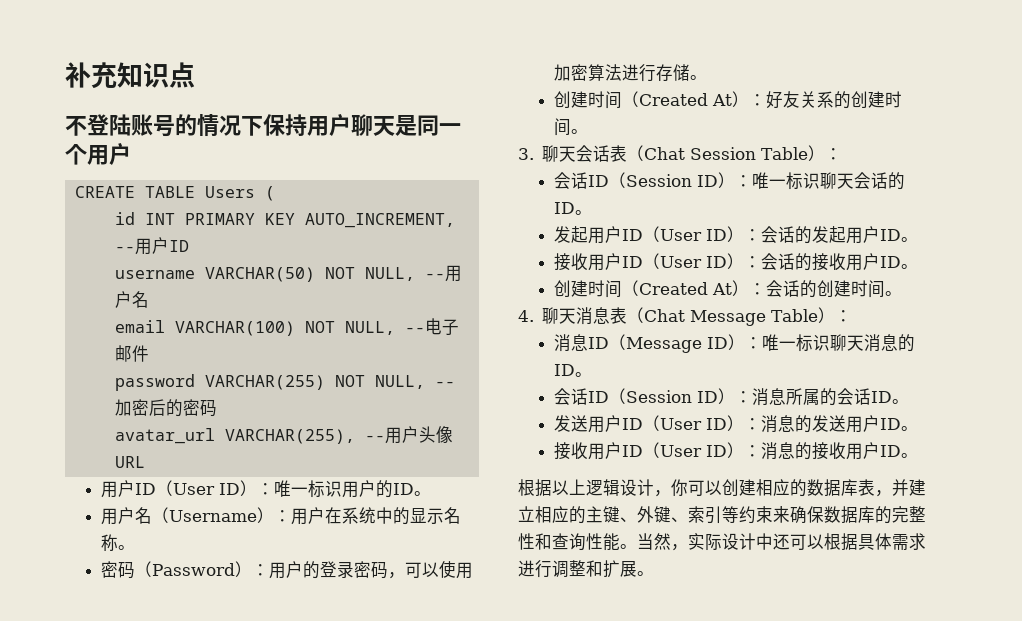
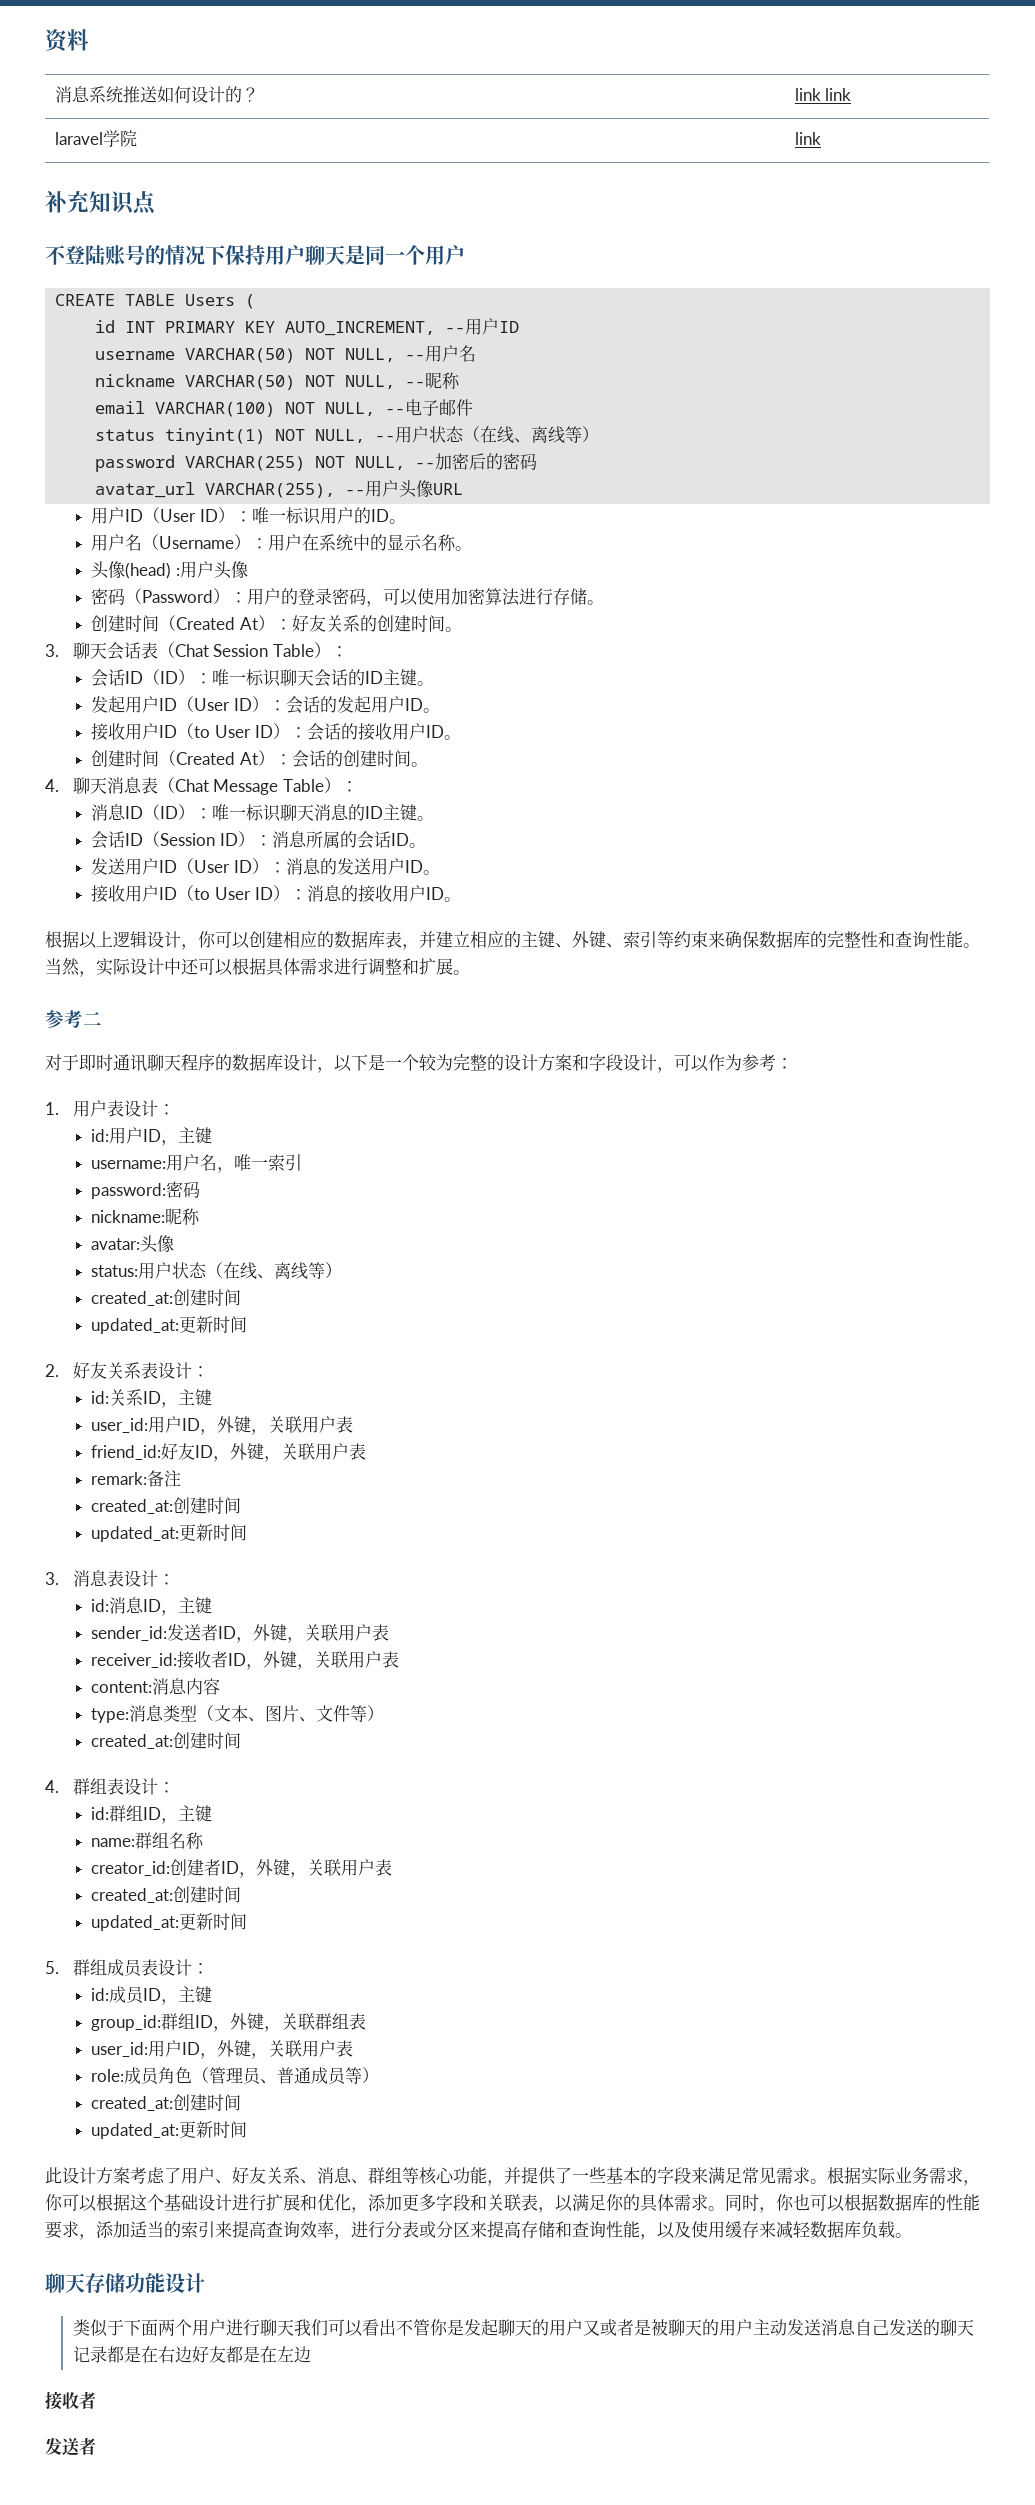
+ 资料
+ 消息系统推送如何设计的？ | link link
+ laravel学院 | link
+ nickname VARCHAR(50) NOT NULL, --昵称
+ status tinyint(1) NOT NULL, --用户状态（在线、离线等）
+ 头像(head) :用户头像
- 会话ID（Session ID）：唯一标识聊天会话的ID。
+ 会话ID（ID）：唯一标识聊天会话的ID主键。
- 接收用户ID（User ID）：会话的接收用户ID。
+ 接收用户ID（to User ID）：会话的接收用户ID。
- 消息ID（Message ID）：唯一标识聊天消息的ID。
+ 消息ID（ID）：唯一标识聊天消息的ID主键。
- 接收用户ID（User ID）：消息的接收用户ID。
+ 接收用户ID（to User ID）：消息的接收用户ID。
+ 参考二
+ 对于即时通讯聊天程序的数据库设计，以下是一个较为完整的设计方案和字段设计，可以作为参考：
+ 1.用户表设计：
+ id:用户ID，主键
+ username:用户名，唯一索引
+ password:密码
+ nickname:昵称
+ avatar:头像
+ status:用户状态（在线、离线等）
+ created_at:创建时间
+ updated_at:更新时间
+ 2.好友关系表设计：
+ id:关系ID，主键
+ user_id:用户ID，外键，关联用户表
+ friend_id:好友ID，外键，关联用户表
+ remark:备注
+ created_at:创建时间
+ updated_at:更新时间
+ 3.消息表设计：
+ id:消息ID，主键
+ sender_id:发送者ID，外键，关联用户表
+ receiver_id:接收者ID，外键，关联用户表
+ content:消息内容
+ type:消息类型（文本、图片、文件等）
+ created_at:创建时间
+ 4.群组表设计：
+ id:群组ID，主键
+ name:群组名称
+ creator_id:创建者ID，外键，关联用户表
+ created_at:创建时间
+ updated_at:更新时间
+ 5.群组成员表设计：
+ id:成员ID，主键
+ group_id:群组ID，外键，关联群组表
+ user_id:用户ID，外键，关联用户表
+ role:成员角色（管理员、普通成员等）
+ created_at:创建时间
+ updated_at:更新时间
+ 此设计方案考虑了用户、好友关系、消息、群组等核心功能，并提供了一些基本的字段来满足常见需求。根据实际业务需求，你可以根据这个基础设计进行扩展和优化，添加更多字段和关联表，以满足你的具体需求。同时，你也可以根据数据库的性能要求，添加适当的索引来提高查询效率，进行分表或分区来提高存储和查询性能，以及使用缓存来减轻数据库负载。
+ 聊天存储功能设计
+ 类似于下面两个用户进行聊天我们可以看出不管你是发起聊天的用户又或者是被聊天的用户主动发送消息自己发送的聊天记录都是在右边好友都是在左边
+ 接收者
+ 发送者

